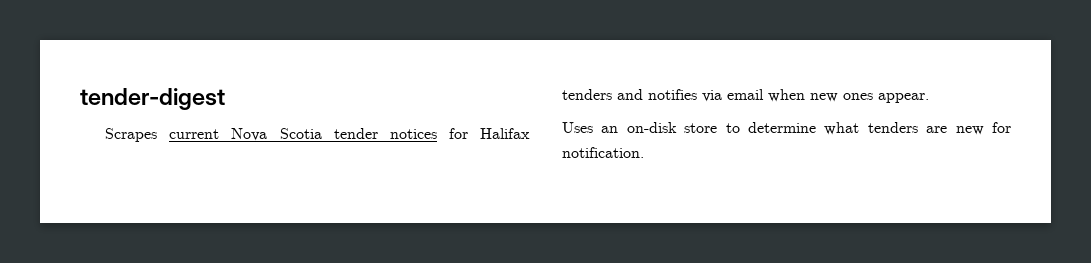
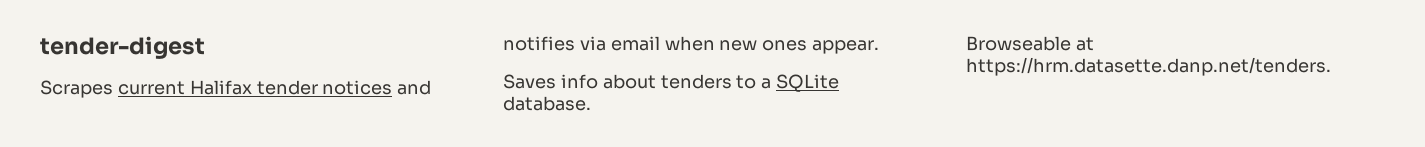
- Scrapes current Nova Scotia tender notices for Halifax tenders and notifies via email when new ones appear.
+ Scrapes current Halifax tender notices and notifies via email when new ones appear.
- Uses an on-disk store to determine what tenders are new for notification.
+ Saves info about tenders to a SQLite database.
+ Browseable at https://hrm.datasette.danp.net/tenders.

